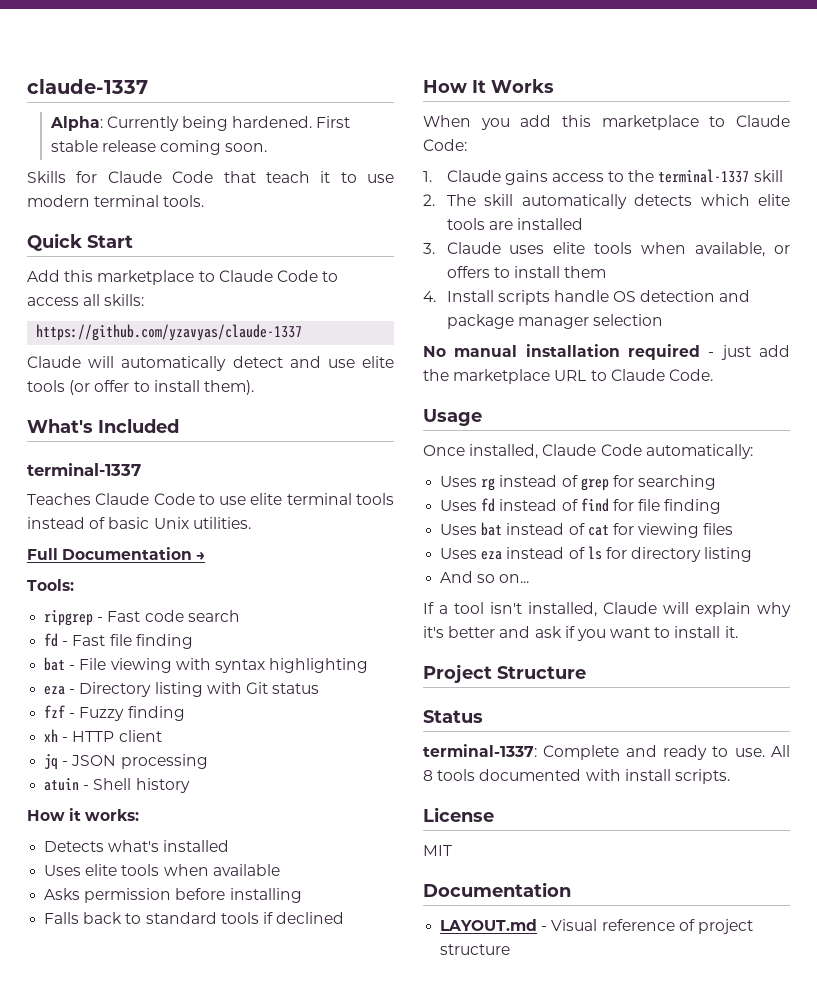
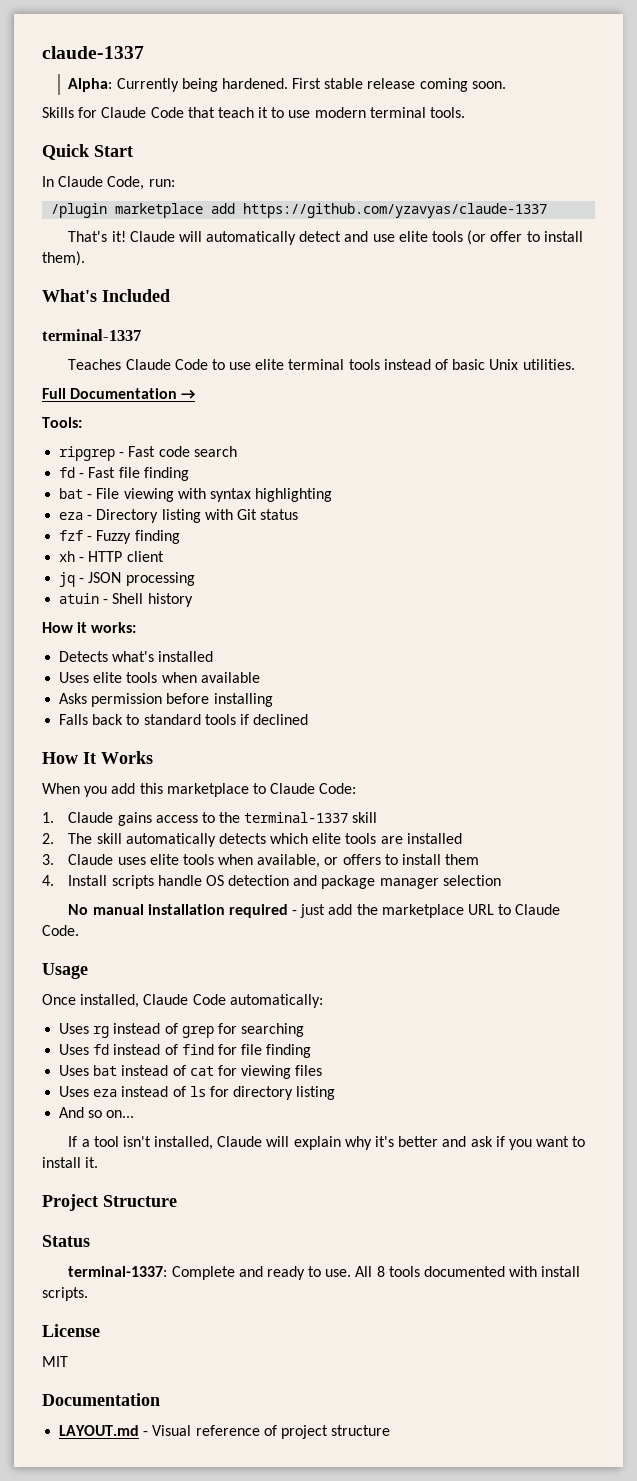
- Add this marketplace to Claude Code to access all skills:
- https://github.com/yzavyas/claude-1337
+ In Claude Code, run:
+ /plugin marketplace add https://github.com/yzavyas/claude-1337
+ That's it!

